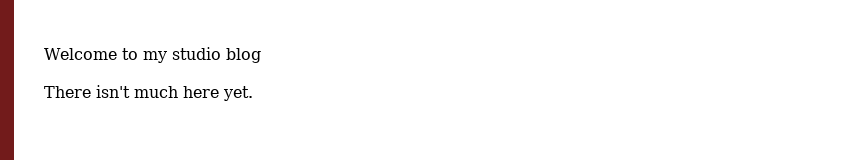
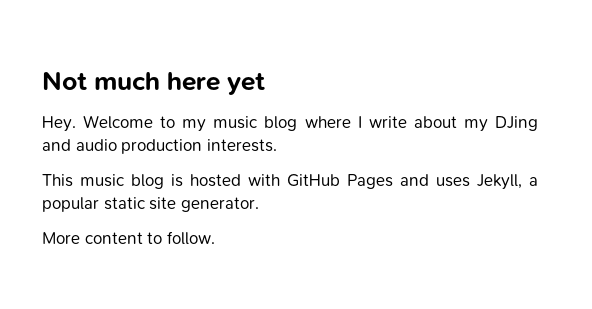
- Welcome to my studio blog
- There isn't much here yet.
+ Not much here yet
+ Hey. Welcome to my music blog where I write about my DJing and audio production interests.
+ This music blog is hosted with GitHub Pages and uses Jekyll, a popular static site generator.
+ More content to follow.

